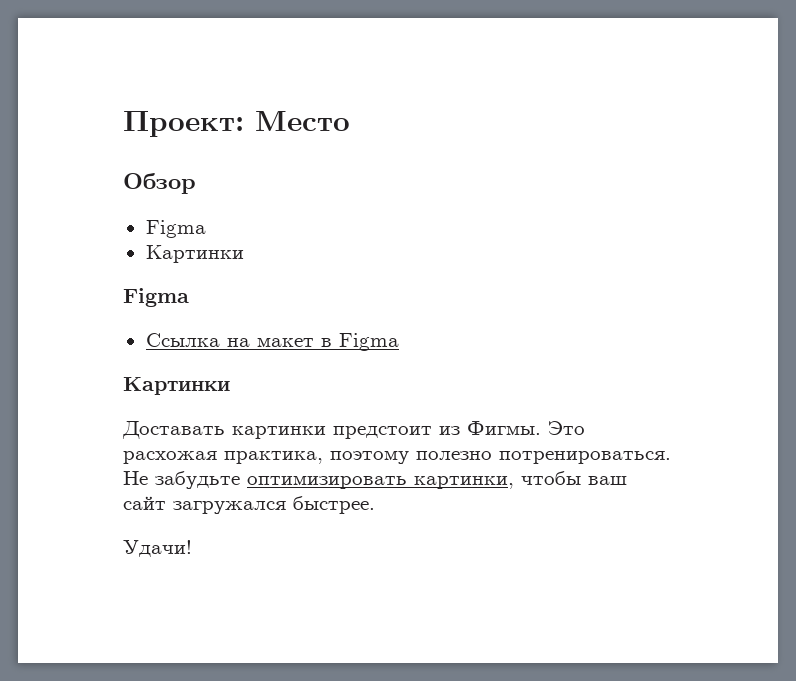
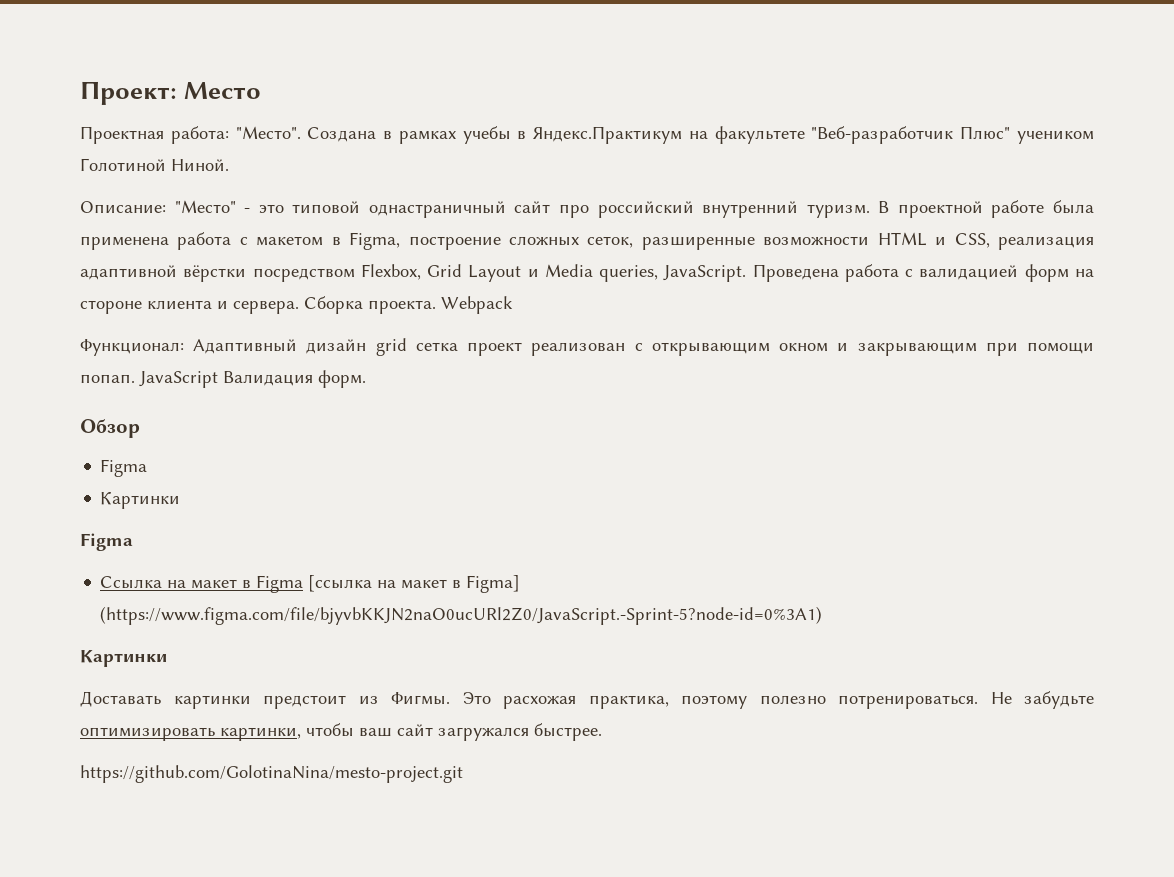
+ Проектная работа: "Место". Создана в рамках учебы в Яндекс.Практикум на факультете "Веб-разработчик Плюс" учеником Голотиной Ниной.
+ Описание: "Место" - это типовой однастраничный сайт про российский внутренний туризм. В проектной работе была применена работа с макетом в Figma, построение сложных сеток, разширенные возможности HTML и CSS, реализация адаптивной вёрстки посредством Flexbox, Grid Layout и Media queries, JavaScript. Проведена работа с валидацией форм на стороне клиента и сервера. Сборка проекта. Webpack
+ Функционал: Адаптивный дизайн grid сетка проект реализован с открывающим окном и закрывающим при помощи попап. JavaScript Валидация форм.
- Ссылка на макет в Figma
+ Ссылка на макет в Figma [ссылка на макет в Figma] (https://www.figma.com/file/bjyvbKKJN2naO0ucURl2Z0/JavaScript.-Sprint-5?node-id=0%3A1)
- Удачи!
+ https://github.com/GolotinaNina/mesto-project.git

